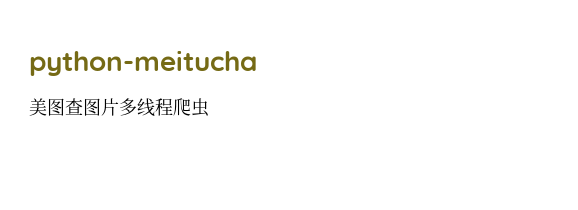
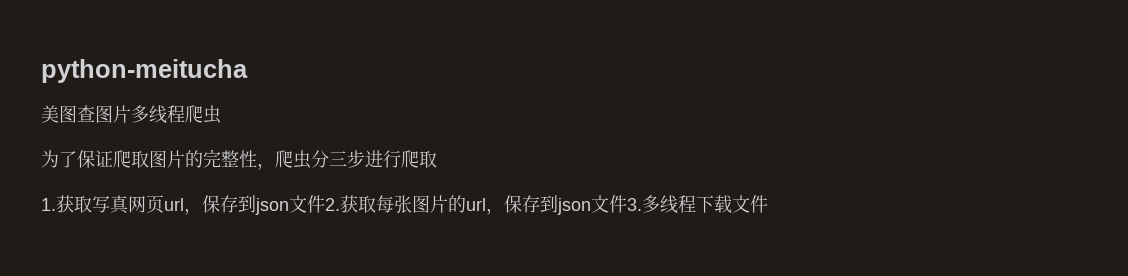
+ 为了保证爬取图片的完整性，爬虫分三步进行爬取
+ 1.获取写真网页url，保存到json文件2.获取每张图片的url，保存到json文件3.多线程下载文件

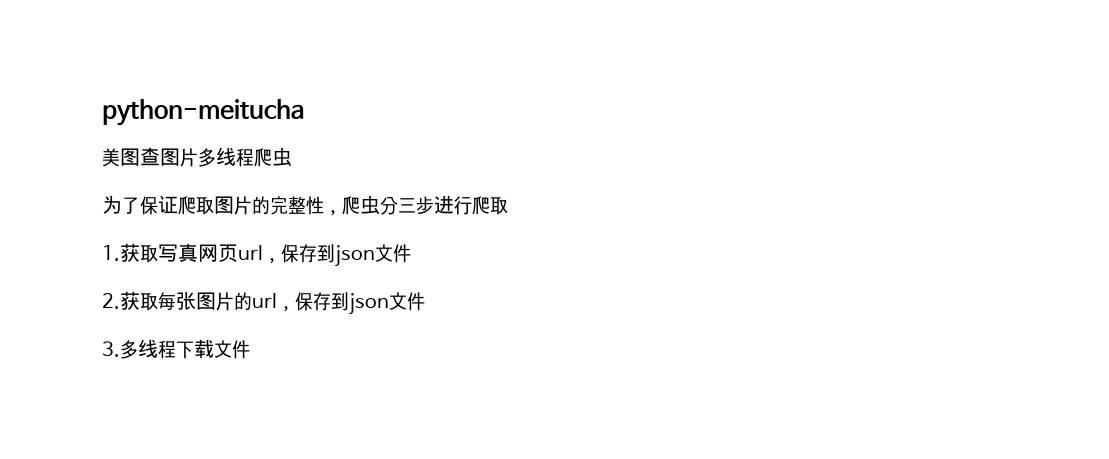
- 1.获取写真网页url，保存到json文件2.获取每张图片的url，保存到json文件3.多线程下载文件
+ 1.获取写真网页url，保存到json文件
+ 2.获取每张图片的url，保存到json文件
+ 3.多线程下载文件

